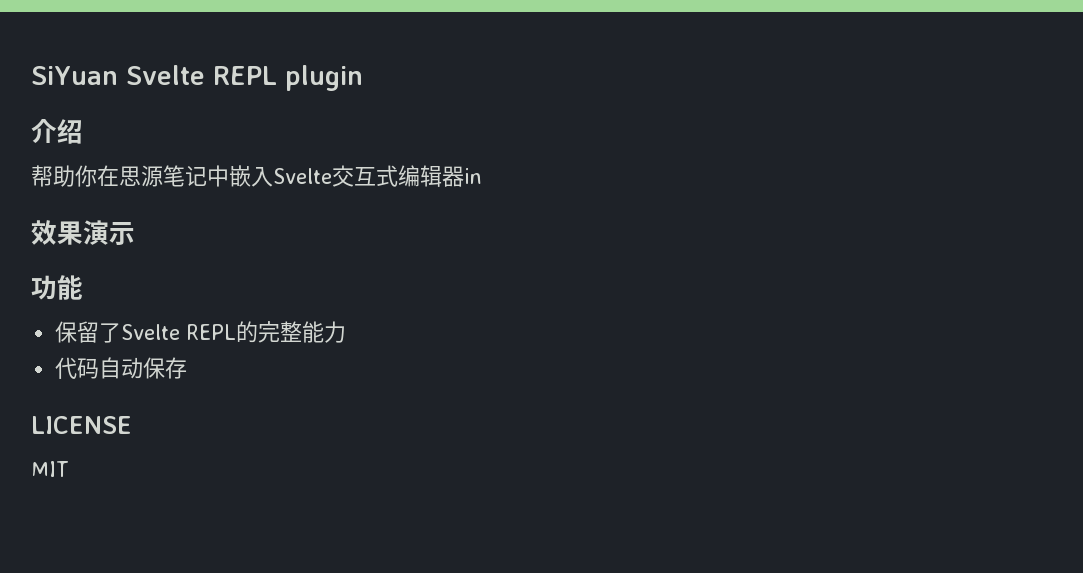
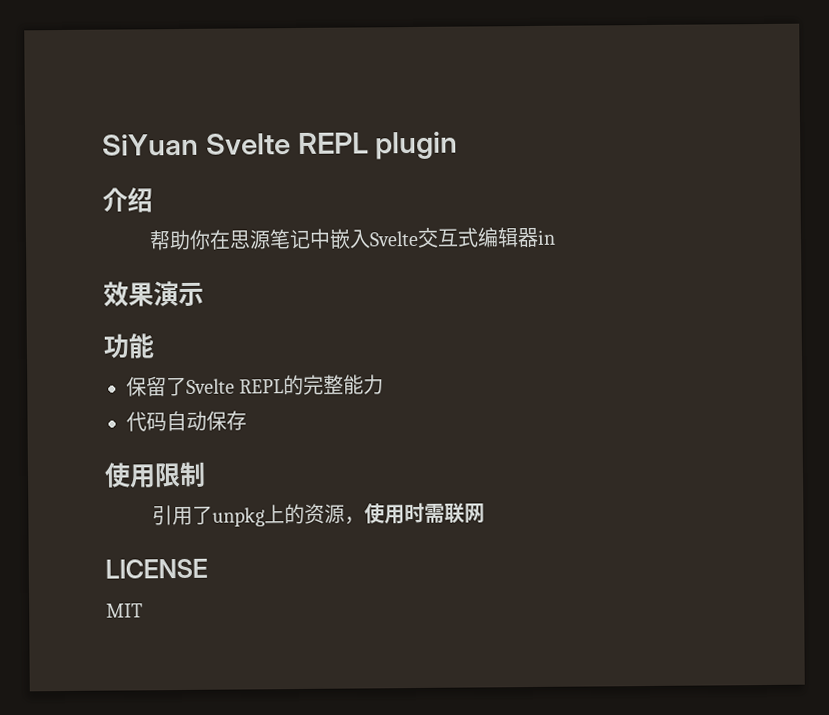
+ 使用限制
+ 引用了unpkg上的资源，使用时需联网

